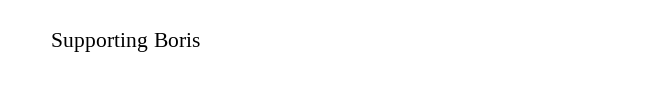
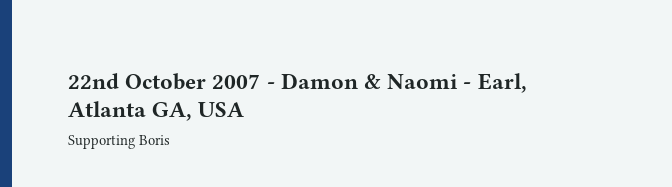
+ 22nd October 2007 - Damon & Naomi - Earl, Atlanta GA, USA

